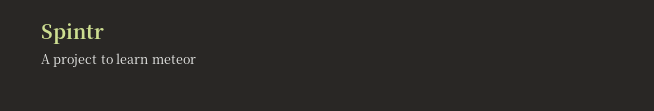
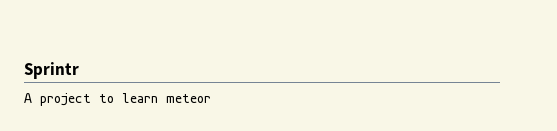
- Spintr
+ Sprintr

